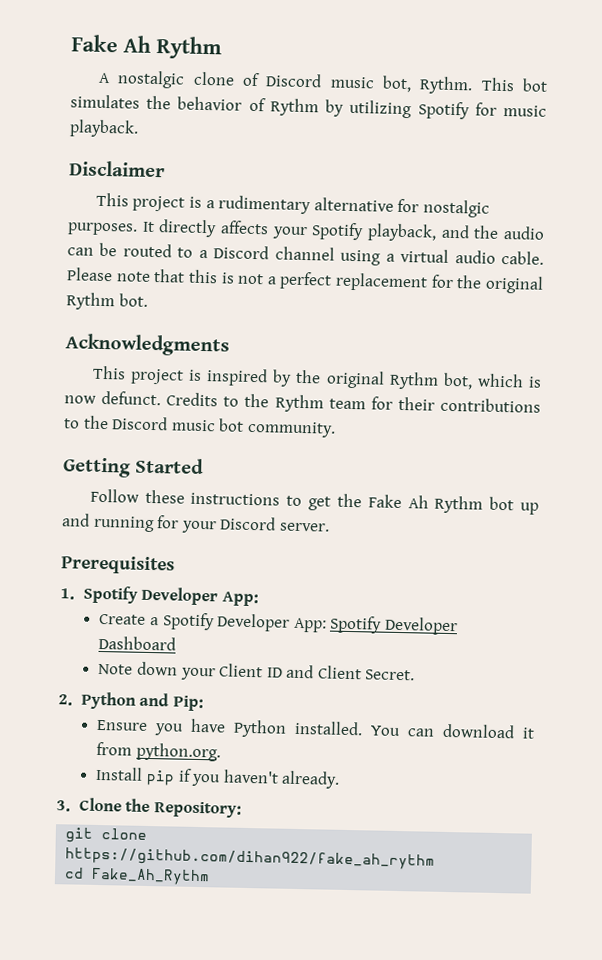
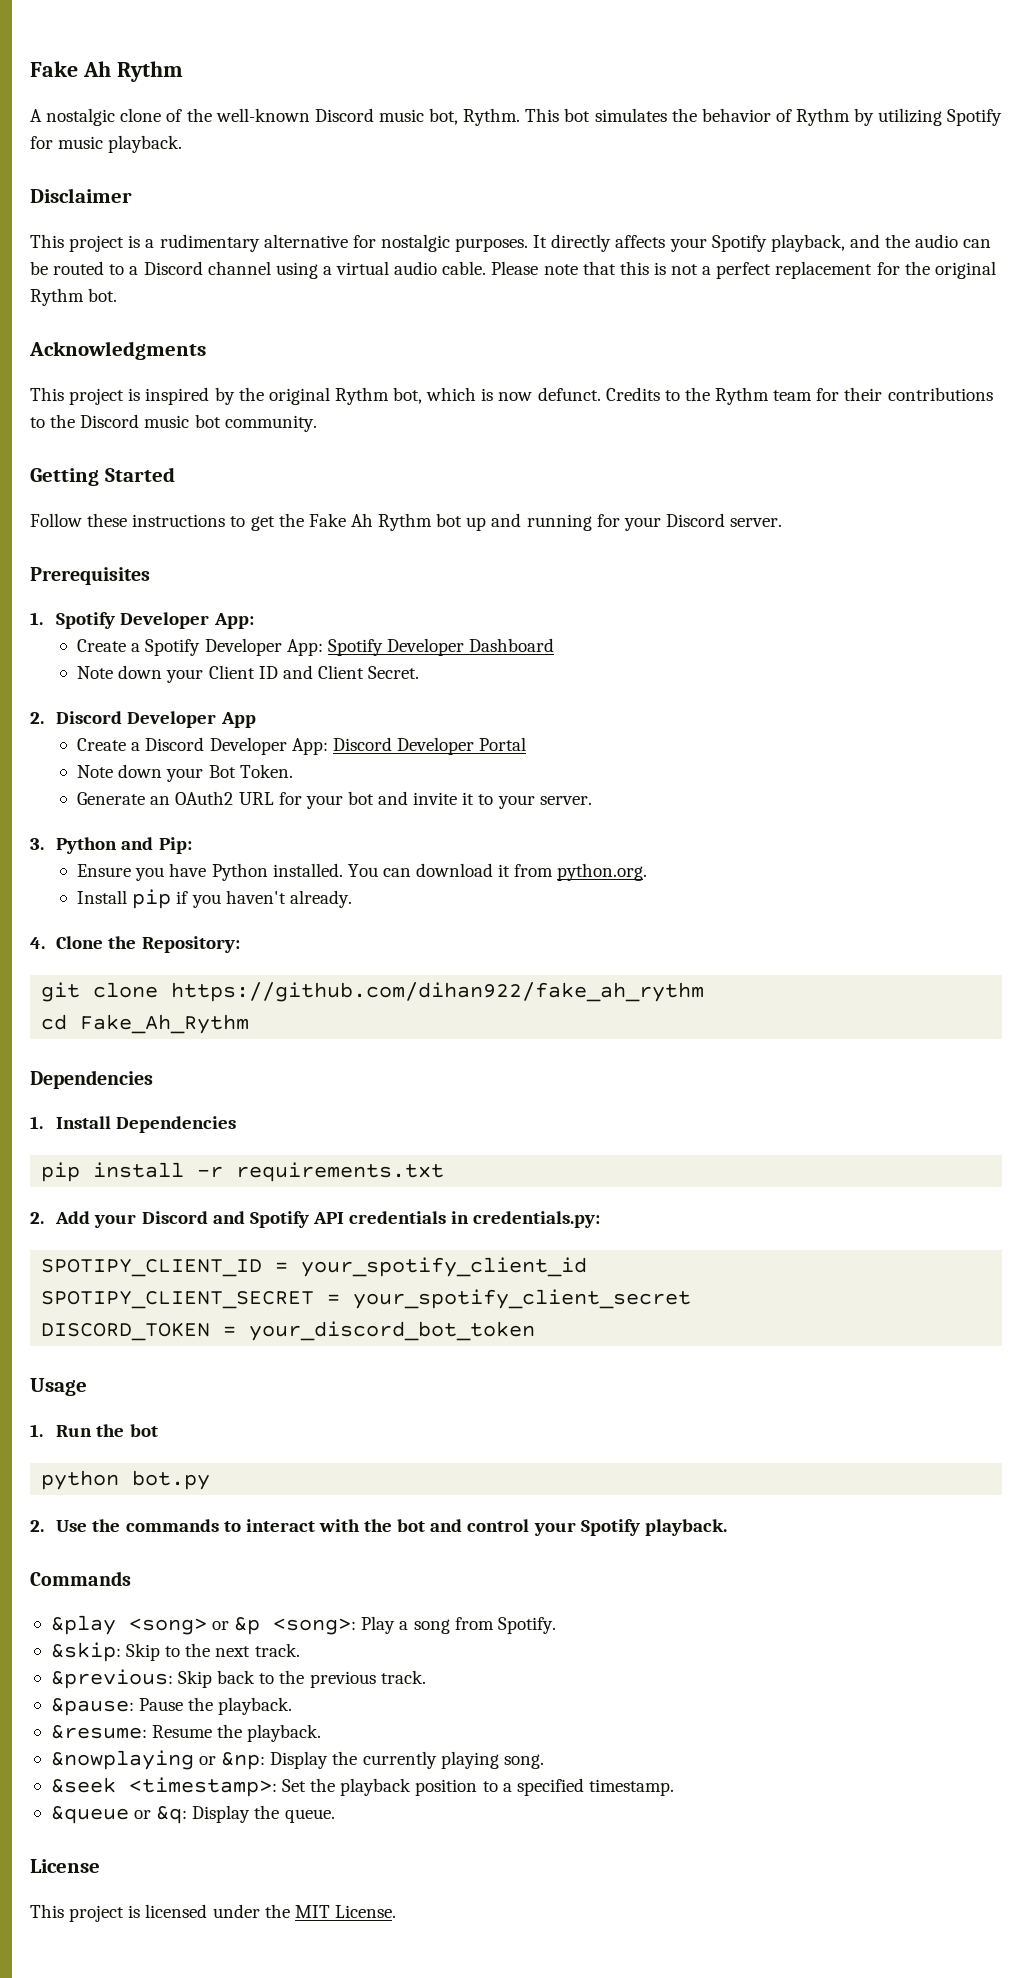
- A nostalgic clone of Discord music bot, Rythm.
+ A nostalgic clone of the well-known Discord music bot, Rythm.
- 2. Python and Pip:
+ 2. Discord Developer App
+ Create a Discord Developer App: Discord Developer Portal
+ Note down your Bot Token.
+ Generate an OAuth2 URL for your bot and invite it to your server.
+ 3. Python and Pip:
- 3. Clone the Repository:
+ 4. Clone the Repository:
  cd Fake_Ah_Rythm
+ Dependencies
+ 1. Install Dependencies
+ pip install -r requirements.txt
+ 2. Add your Discord and Spotify API credentials in credentials.py:
+ SPOTIPY_CLIENT_ID = your_spotify_client_id
+ SPOTIPY_CLIENT_SECRET = your_spotify_client_secret
+ DISCORD_TOKEN = your_discord_bot_token
+ Usage
+ 1. Run the bot
+ python bot.py
+ 2. Use the commands to interact with the bot and control your Spotify playback.
+ Commands
+ &play <song> or &p <song>: Play a song from Spotify.
+ &skip: Skip to the next track.
+ &previous: Skip back to the previous track.
+ &pause: Pause the playback.
+ &resume: Resume the playback.
+ &nowplaying or &np: Display the currently playing song.
+ &seek <timestamp>: Set the playback position to a specified timestamp.
+ &queue or &q: Display the queue.
+ License
+ This project is licensed under the MIT License.

